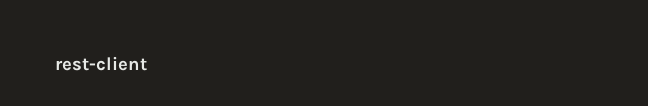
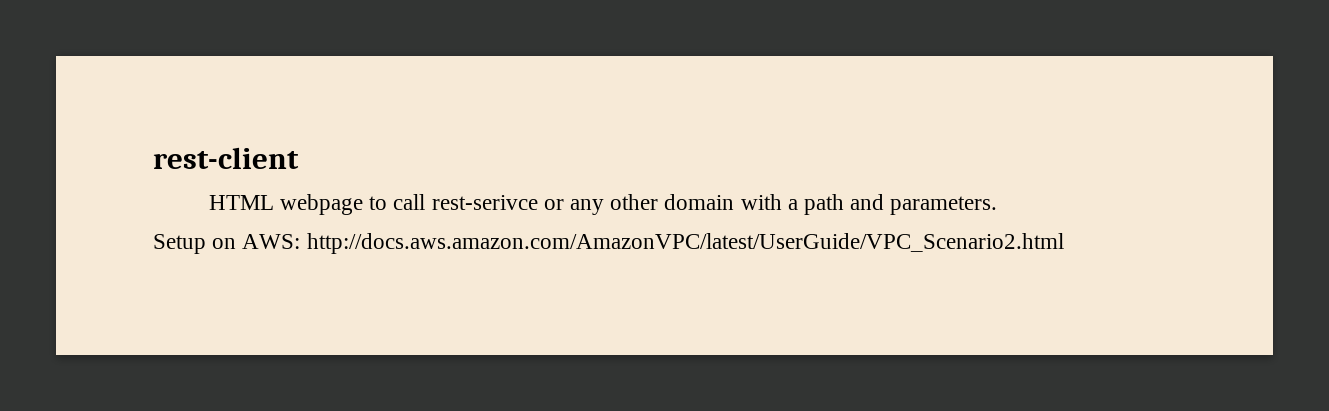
+ HTML webpage to call rest-serivce or any other domain with a path and parameters.
+ Setup on AWS: http://docs.aws.amazon.com/AmazonVPC/latest/UserGuide/VPC_Scenario2.html

